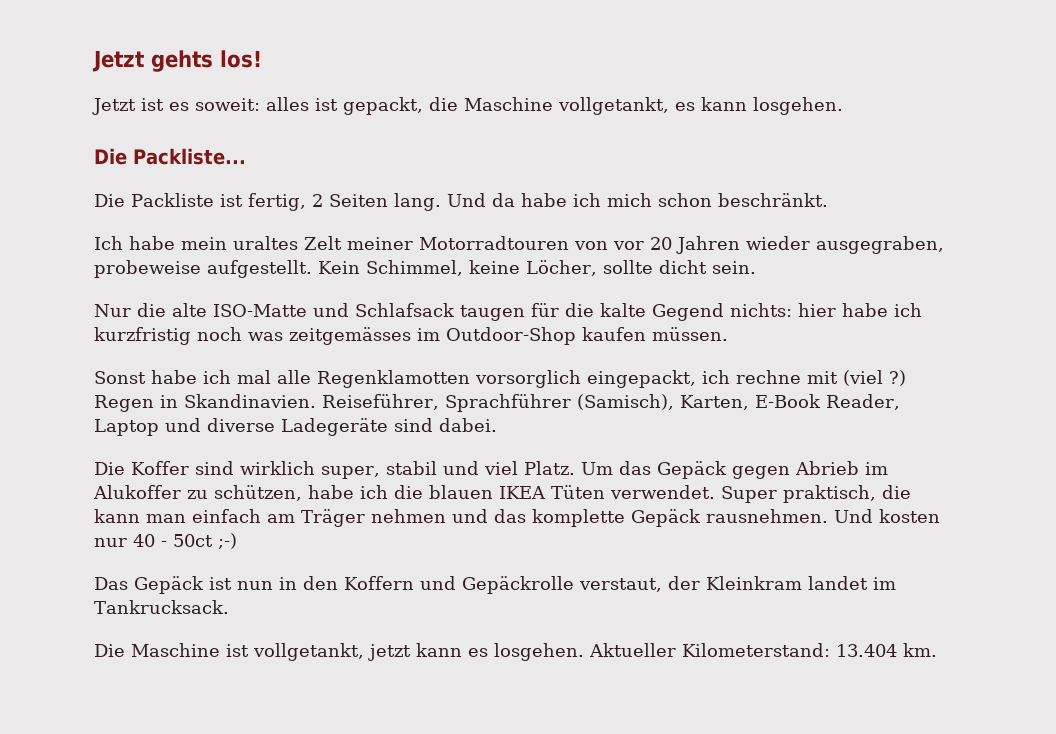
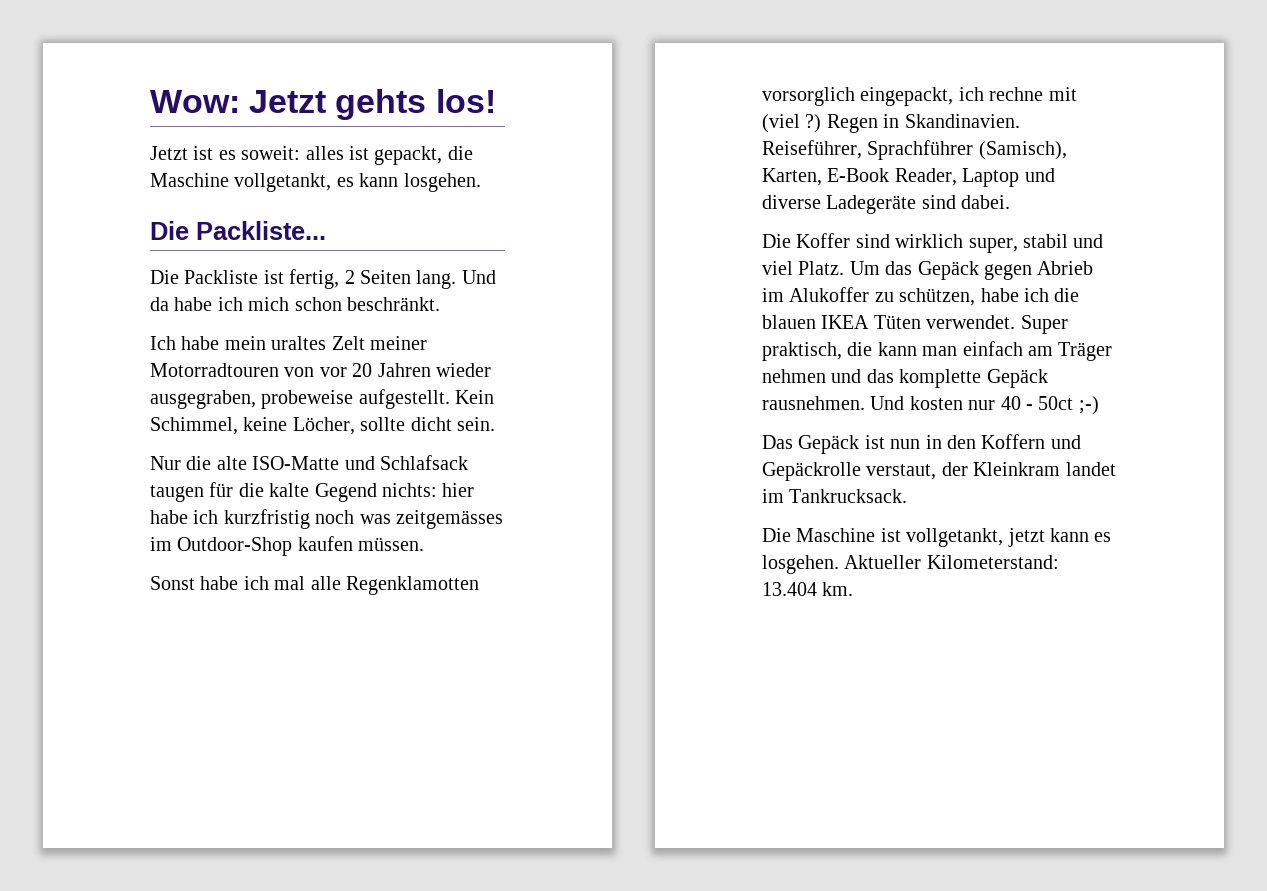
- Jetzt gehts los!
+ Wow: Jetzt gehts los!

